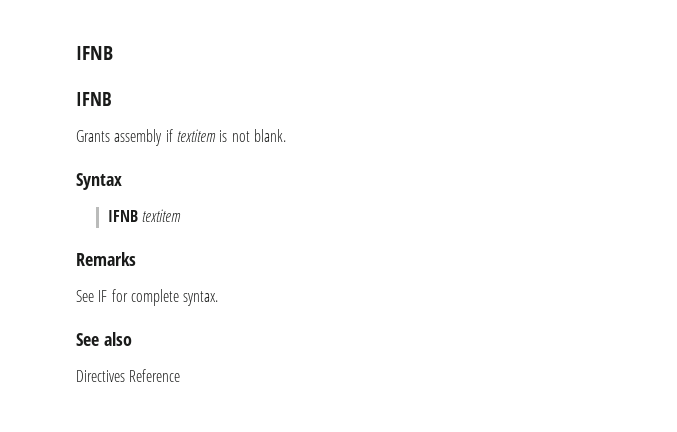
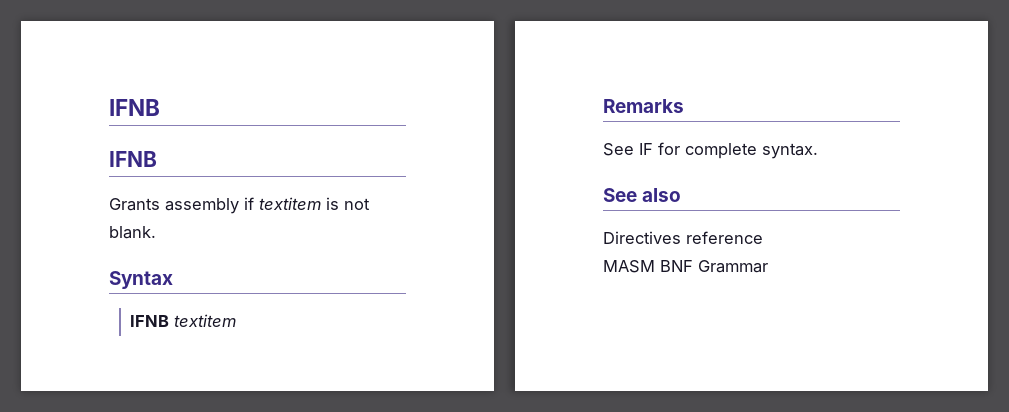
- Directives Reference
+ Directives reference
+ MASM BNF Grammar

